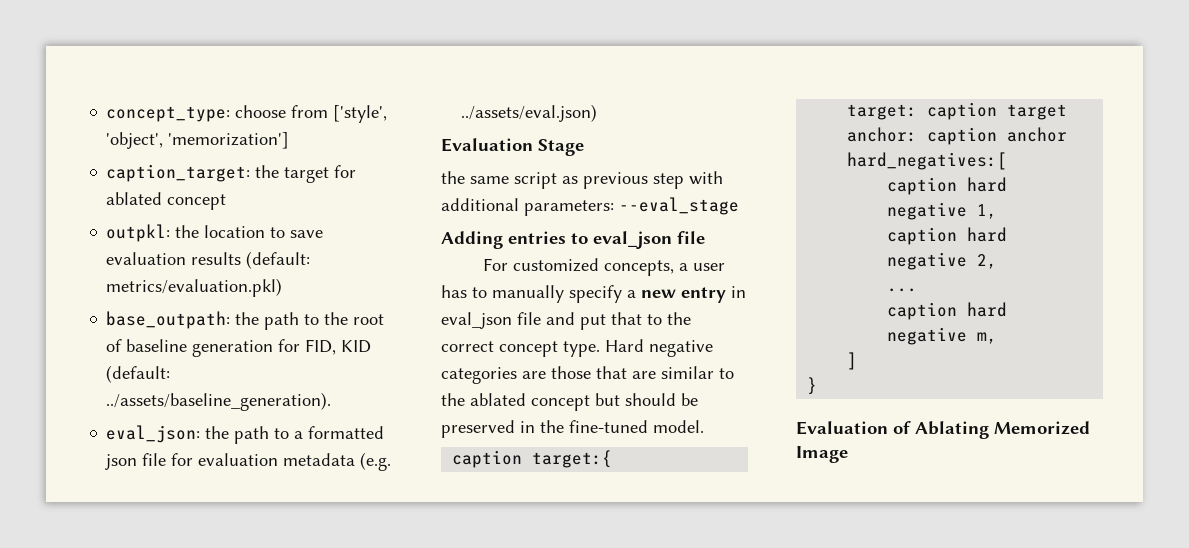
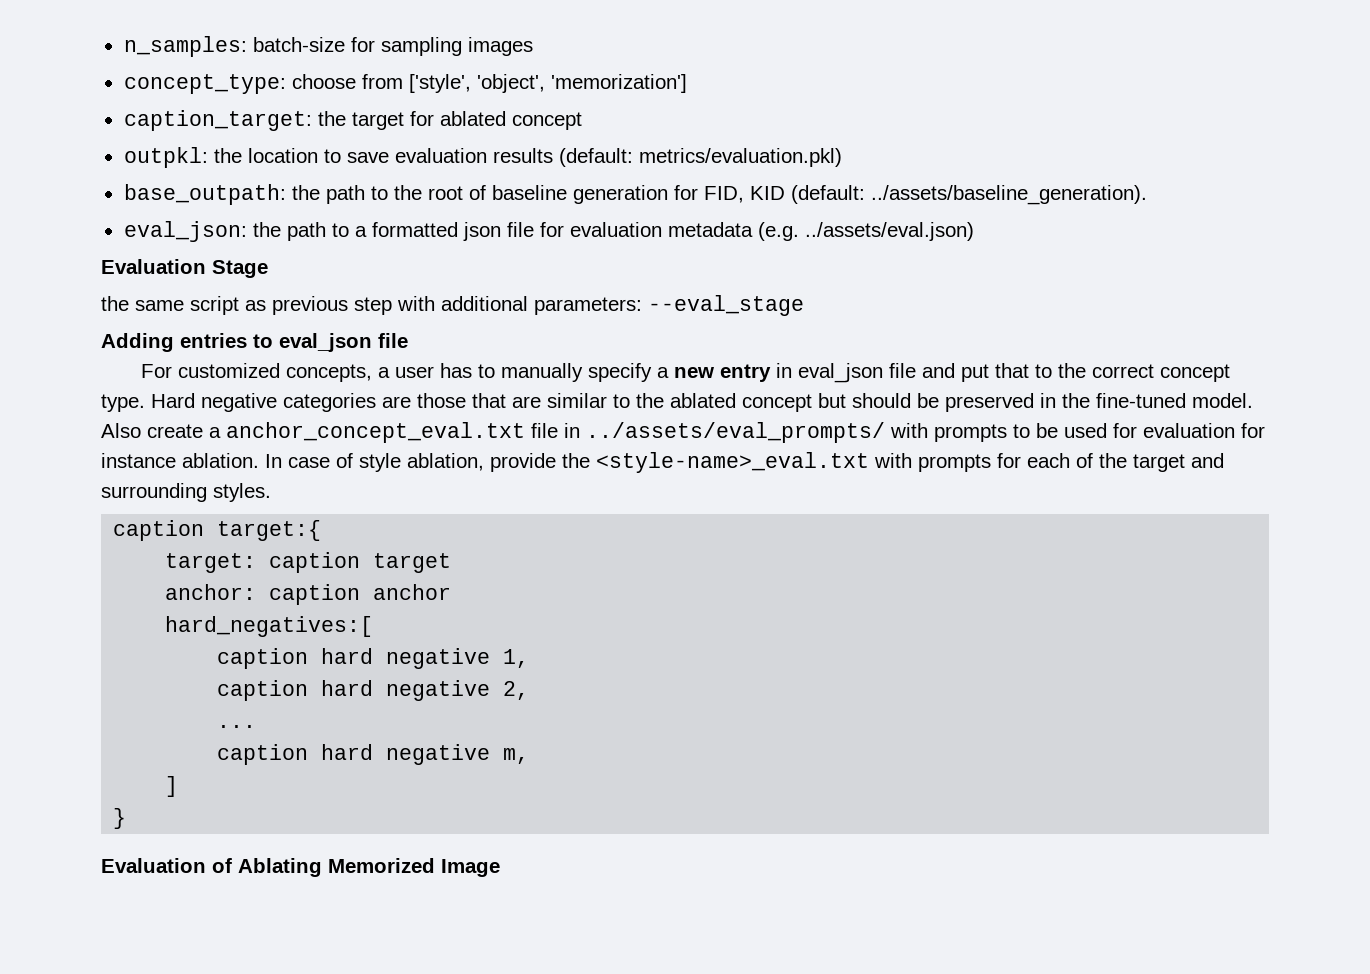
+ n_samples: batch-size for sampling images
+ Also create a anchor_concept_eval.txt file in ../assets/eval_prompts/ with prompts to be used for evaluation for instance ablation. In case of style ablation, provide the <style-name>_eval.txt with prompts for each of the target and surrounding styles.

